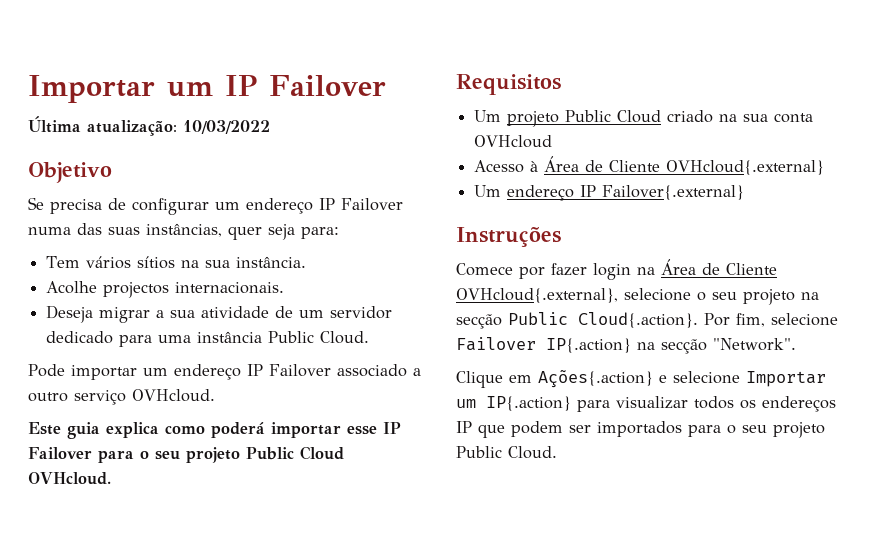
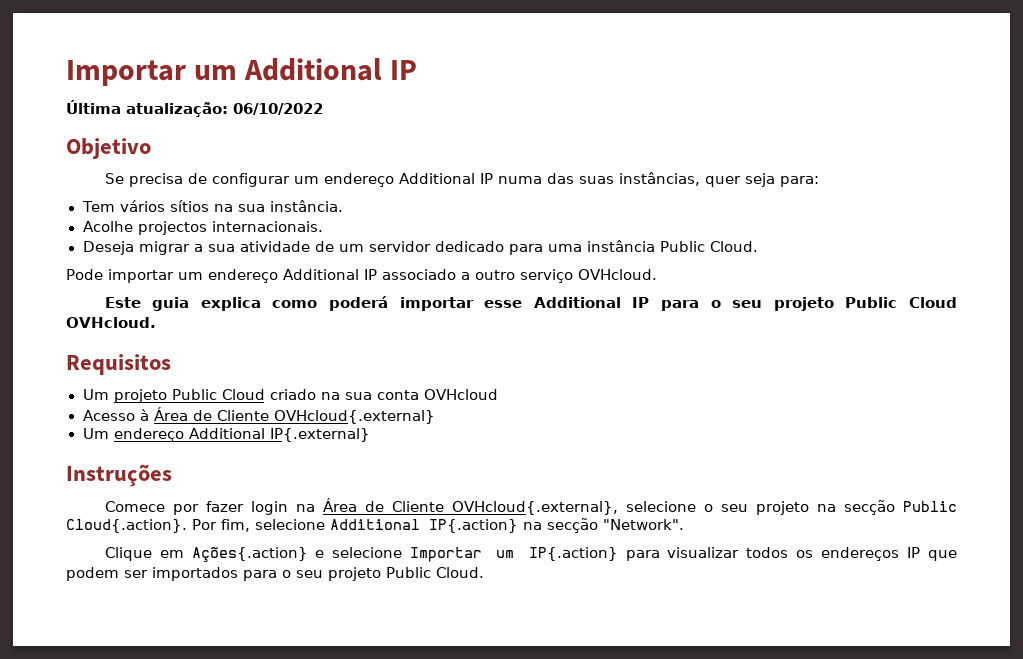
- Importar um IP Failover
+ Importar um Additional IP
- Última atualização: 10/03/2022
+ Última atualização: 06/10/2022
- Se precisa de configurar um endereço IP Failover numa das suas instâncias, quer seja para:
+ Se precisa de configurar um endereço Additional IP numa das suas instâncias, quer seja para:
- Pode importar um endereço IP Failover associado a outro serviço OVHcloud.
+ Pode importar um endereço Additional IP associado a outro serviço OVHcloud.
- Este guia explica como poderá importar esse IP Failover para o seu projeto Public Cloud OVHcloud.
+ Este guia explica como poderá importar esse Additional IP para o seu projeto Public Cloud OVHcloud.
- Um endereço IP Failover{.external}
+ Um endereço Additional IP{.external}
- Comece por fazer login na Área de Cliente OVHcloud{.external}, selecione o seu projeto na secção Public Cloud{.action}. Por fim, selecione Failover IP{.action} na secção "Network".
+ Comece por fazer login na Área de Cliente OVHcloud{.external}, selecione o seu projeto na secção Public Cloud{.action}. Por fim, selecione Additional IP{.action} na secção "Network".

